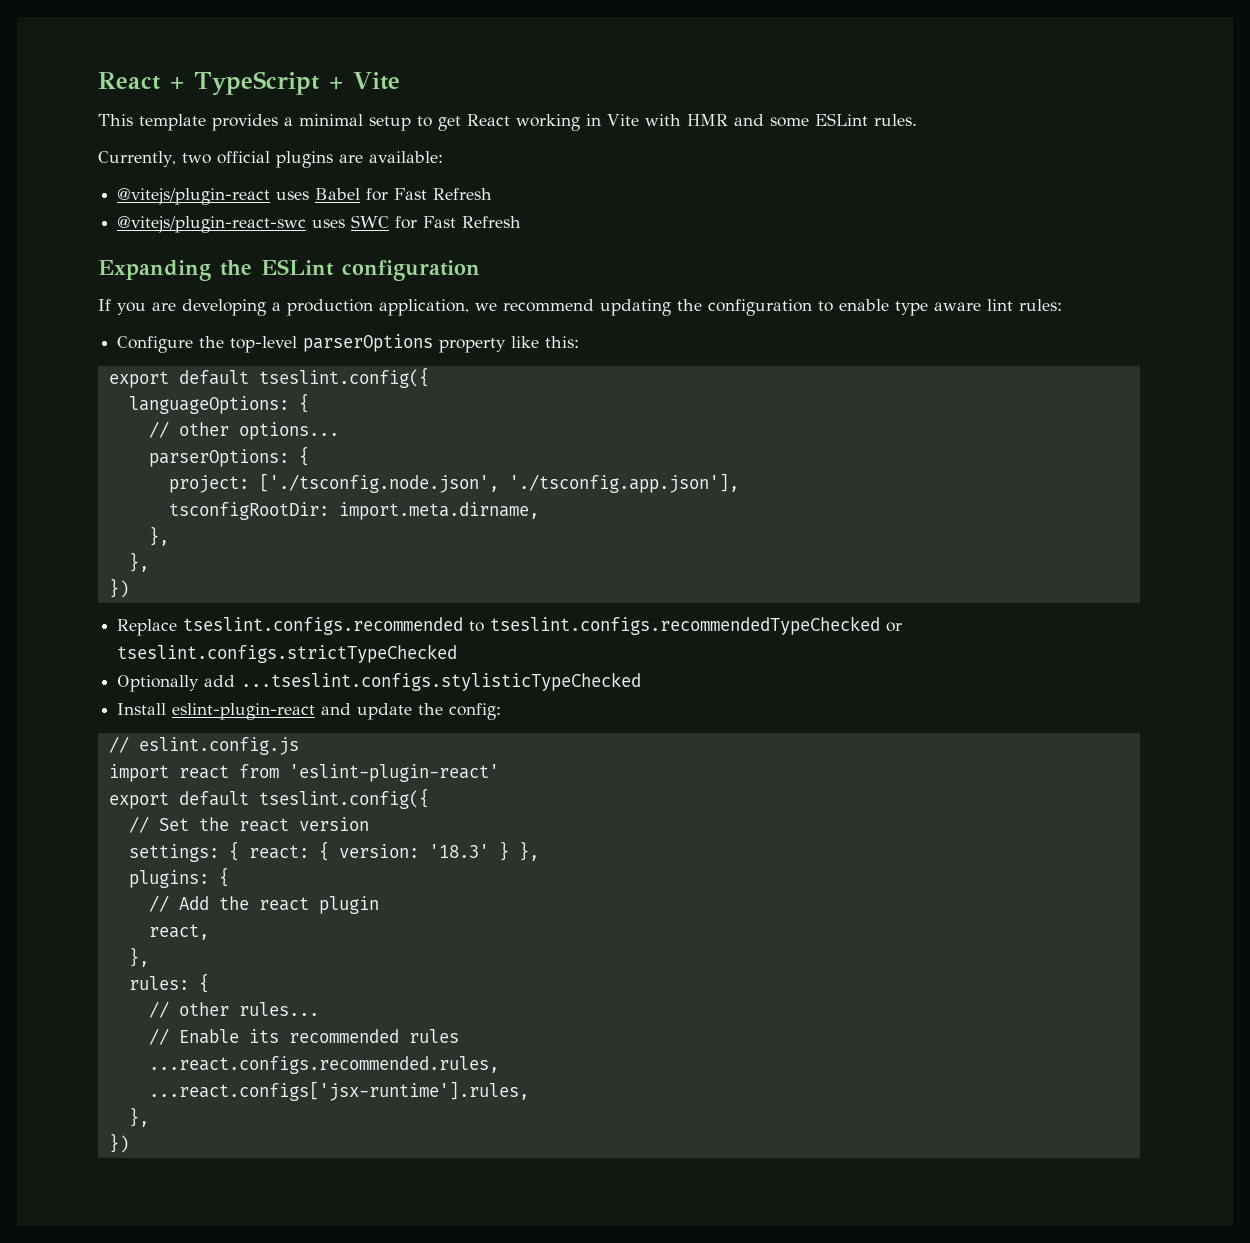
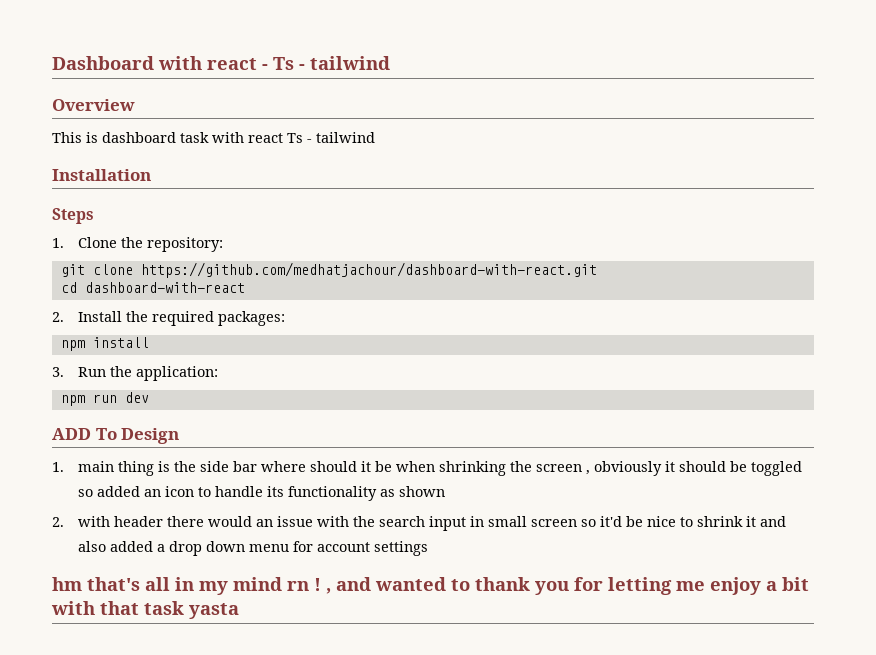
- React + TypeScript + Vite
- This template provides a minimal setup to get React working in Vite with HMR and some ESLint rules.
- Currently, two official plugins are available:
- @vitejs/plugin-react uses Babel for Fast Refresh
- @vitejs/plugin-react-swc uses SWC for Fast Refresh
- Expanding the ESLint configuration
- If you are developing a production application, we recommend updating the configuration to enable type aware lint rules:
- Configure the top-level parserOptions property like this:
- export default tseslint.config({
- languageOptions: {
- // other options...
- parserOptions: {
- project: ['./tsconfig.node.json', './tsconfig.app.json'],
- tsconfigRootDir: import.meta.dirname,
- },
- },
- })
- Replace tseslint.configs.recommended to tseslint.configs.recommendedTypeChecked or tseslint.configs.strictTypeChecked
- Optionally add ...tseslint.configs.stylisticTypeChecked
- Install eslint-plugin-react and update the config:
- // eslint.config.js
- import react from 'eslint-plugin-react'
- export default tseslint.config({
- // Set the react version
- settings: { react: { version: '18.3' } },
- plugins: {
- // Add the react plugin
- react,
- },
- rules: {
- // other rules...
- // Enable its recommended rules
- ...react.configs.recommended.rules,
- ...react.configs['jsx-runtime'].rules,
- },
- })
+ Dashboard with react - Ts - tailwind
+ Overview
+ This is dashboard task with react Ts - tailwind
+ Installation
+ Steps
+ 1. Clone the repository:
+ git clone https://github.com/medhatjachour/dashboard-with-react.git
+ cd dashboard-with-react
+ 2. Install the required packages:
+ npm install
+ 3. Run the application:
+ npm run dev
+ ADD To Design
+ 1. main thing is the side bar where should it be when shrinking the screen , obviously it should be toggled so added an icon to handle its functionality as shown
+ 2. with header there would an issue with the search input in small screen so it'd be nice to shrink it and also added a drop down menu for account settings
+ hm that's all in my mind rn ! , and wanted to thank you for letting me enjoy a bit with that task yasta

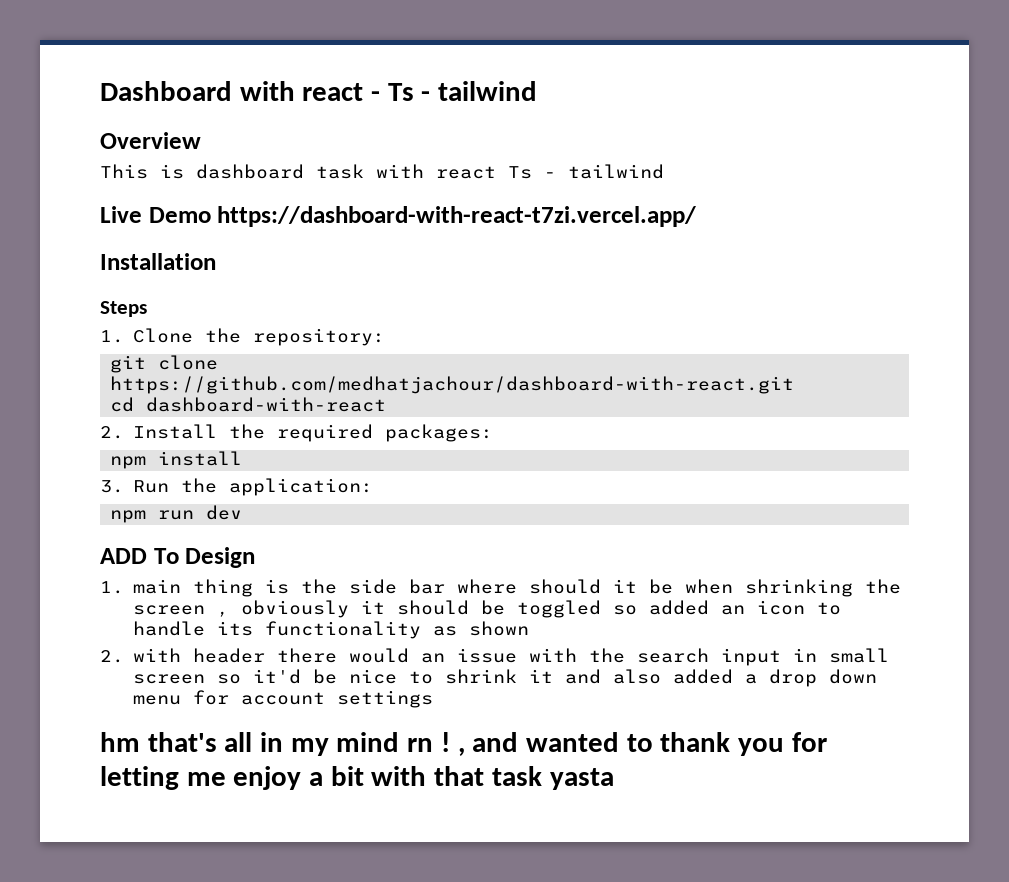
+ Live Demo https://dashboard-with-react-t7zi.vercel.app/

